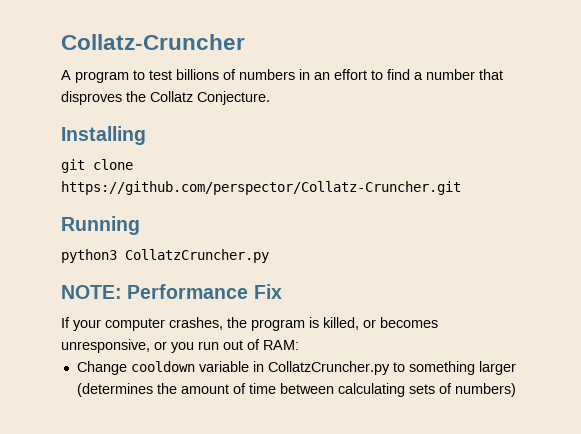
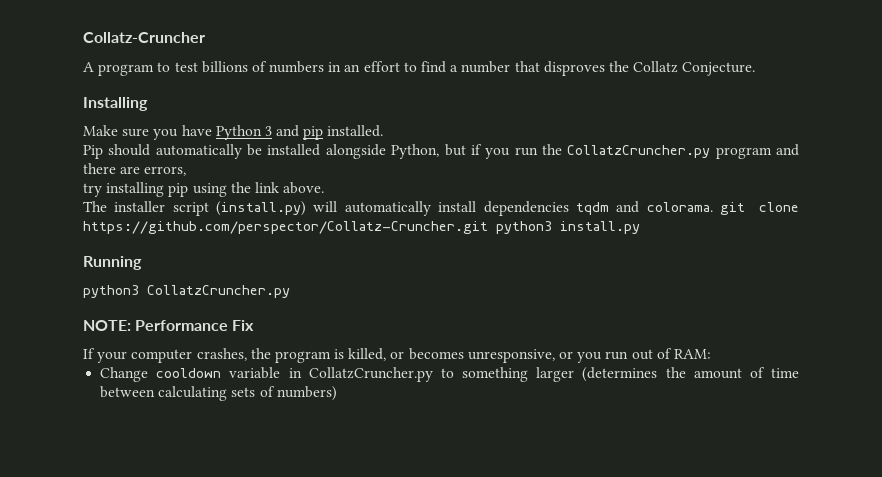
- git clone https://github.com/perspector/Collatz-Cruncher.git
+ Make sure you have Python 3 and pip installed.
+ Pip should automatically be installed alongside Python, but if you run the CollatzCruncher.py program and there are errors,
+ try installing pip using the link above.
+ The installer script (install.py) will automatically install dependencies tqdm and colorama. git clone https://github.com/perspector/Collatz-Cruncher.git python3 install.py

